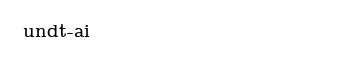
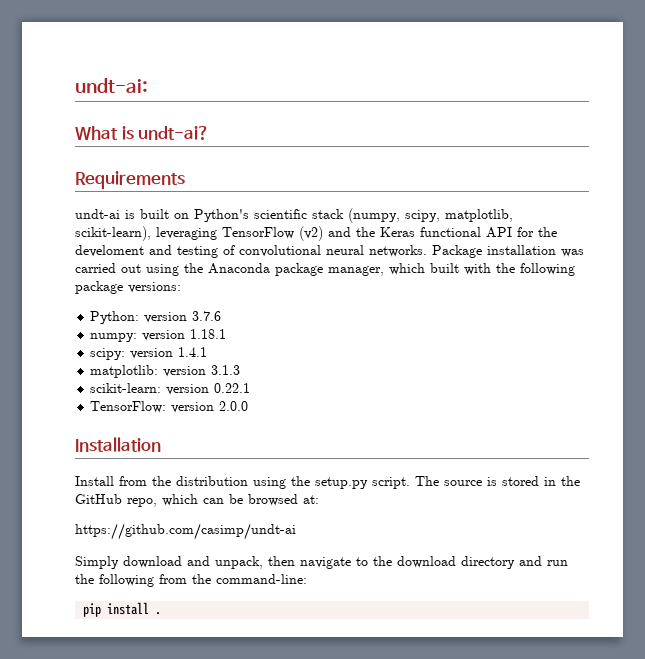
- undt-ai
+ undt-ai:
+ What is undt-ai?
+ Requirements
+ undt-ai is built on Python's scientific stack (numpy, scipy, matplotlib, scikit-learn), leveraging TensorFlow (v2) and the Keras functional API for the develoment and testing of convolutional neural networks. Package installation was carried out using the Anaconda package manager, which built with the following package versions:
+ Python: version 3.7.6
+ numpy: version 1.18.1
+ scipy: version 1.4.1
+ matplotlib: version 3.1.3
+ scikit-learn: version 0.22.1
+ TensorFlow: version 2.0.0
+ Installation
+ Install from the distribution using the setup.py script. The source is stored in the GitHub repo, which can be browsed at:
+ https://github.com/casimp/undt-ai
+ Simply download and unpack, then navigate to the download directory and run the following from the command-line:
+ pip install .

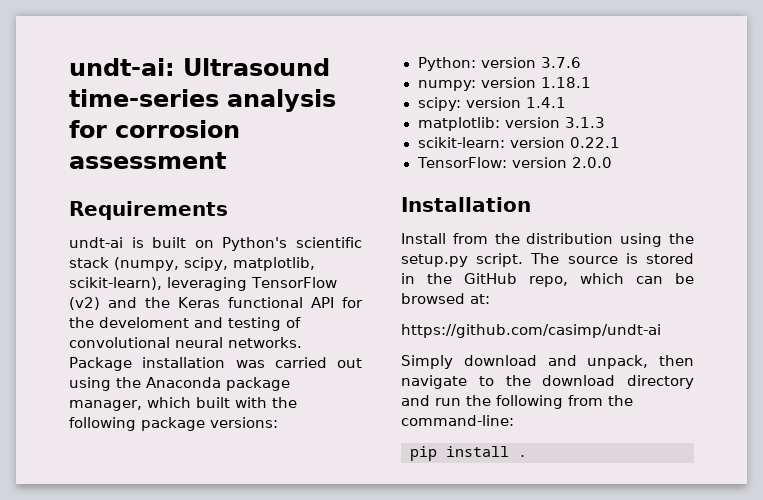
- undt-ai:
- What is undt-ai?
+ undt-ai: Ultrasound time-series analysis for corrosion assessment

